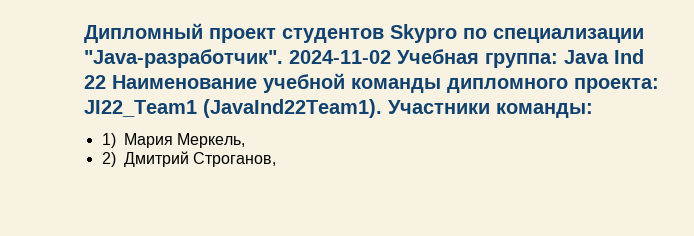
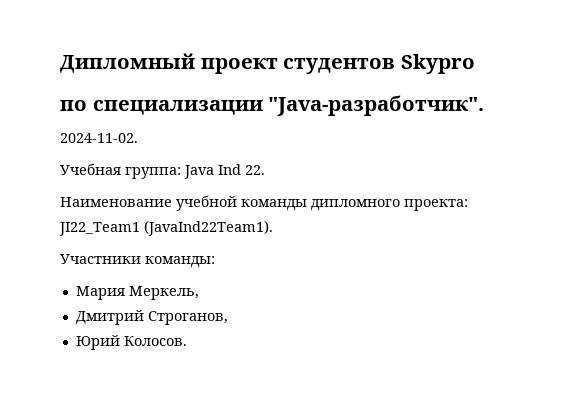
- Дипломный проект студентов Skypro по специализации "Java-разработчик". 2024-11-02 Учебная группа: Java Ind 22 Наименование учебной команды дипломного проекта: JI22_Team1 (JavaInd22Team1). Участники команды:
+ Дипломный проект студентов Skypro
+ по специализации "Java-разработчик".
+ 2024-11-02.
+ Учебная группа: Java Ind 22.
+ Наименование учебной команды дипломного проекта: JI22_Team1 (JavaInd22Team1).
+ Участники команды:
- 1) Мария Меркель,
+ Мария Меркель,
- 2) Дмитрий Строганов,
+ Дмитрий Строганов,
+ Юрий Колосов.

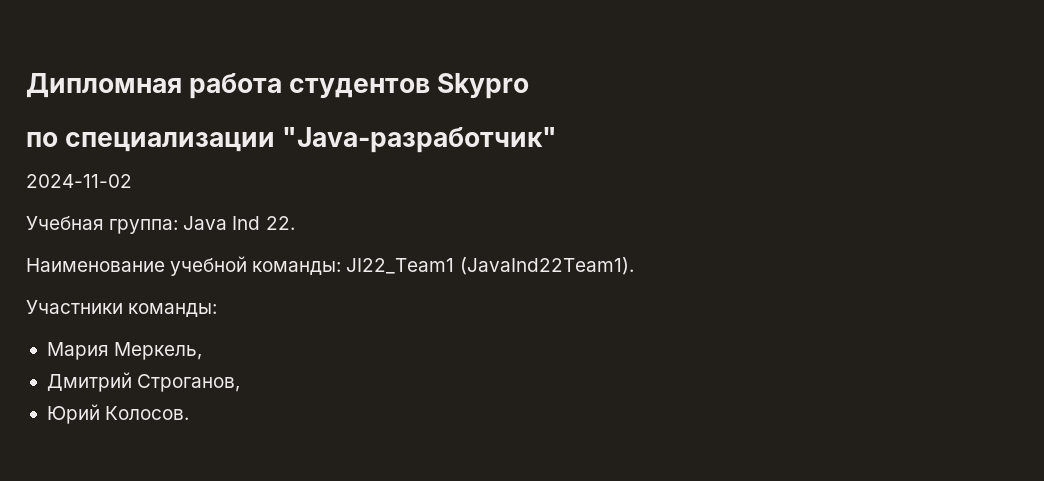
- Дипломный проект студентов Skypro
+ Дипломная работа студентов Skypro
- по специализации "Java-разработчик".
- 2024-11-02.
+ по специализации "Java-разработчик"
+ 2024-11-02
- Наименование учебной команды дипломного проекта: JI22_Team1 (JavaInd22Team1).
+ Наименование учебной команды: JI22_Team1 (JavaInd22Team1).

